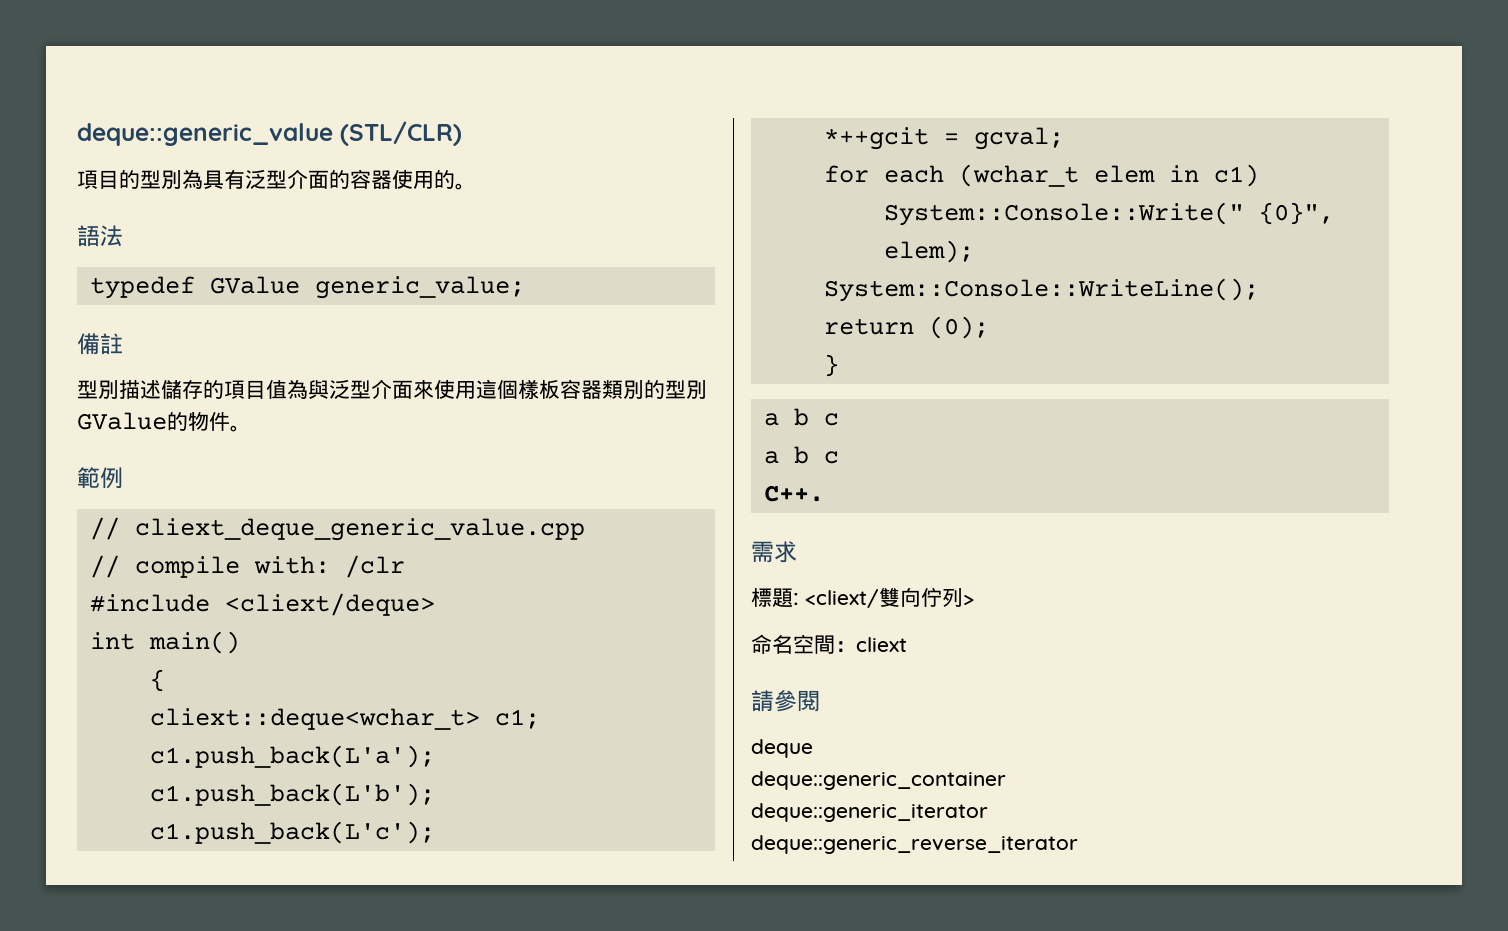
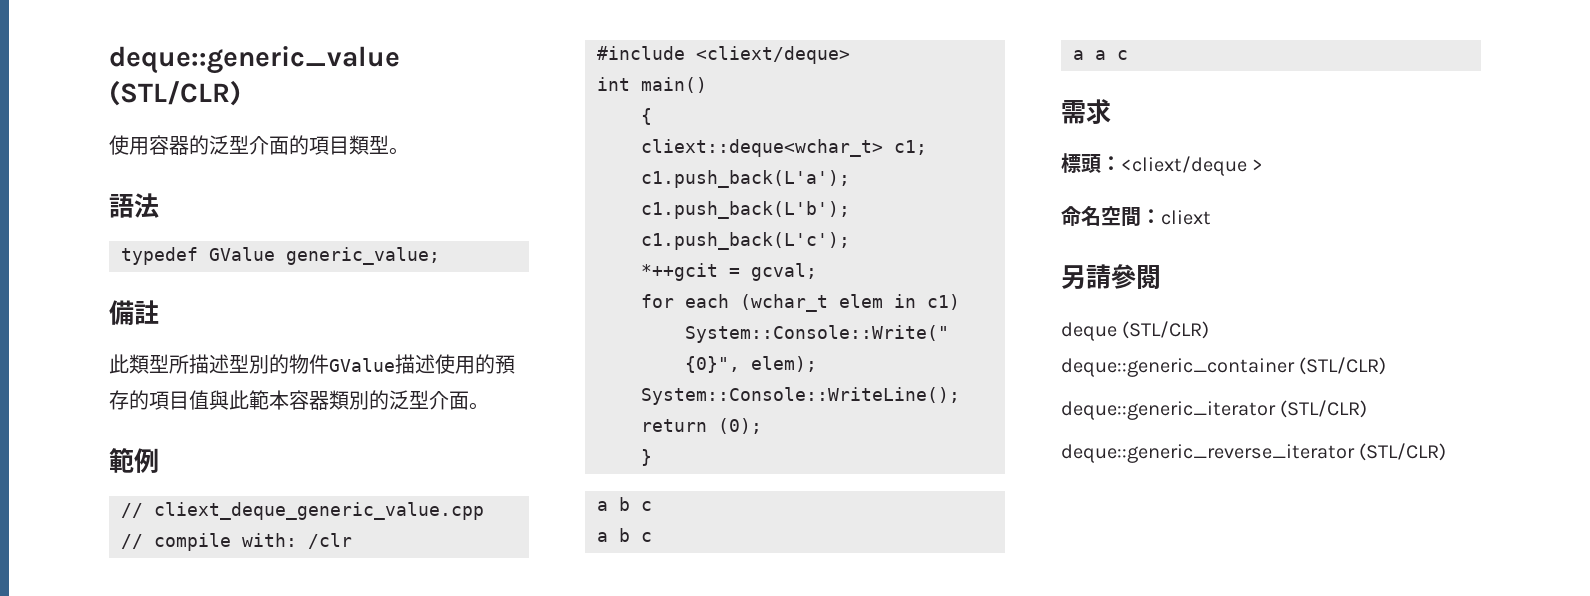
- 項目的型別為具有泛型介面的容器使用的。
+ 使用容器的泛型介面的項目類型。
- 型別描述儲存的項目值為與泛型介面來使用這個樣板容器類別的型別GValue的物件。
+ 此類型所描述型別的物件GValue描述使用的預存的項目值與此範本容器類別的泛型介面。
- C++.
+ a a c
- 標題: <cliext/雙向佇列>
+ 標頭：<cliext/deque >
- 請參閱
+ 另請參閱
- deque
+ deque (STL/CLR)
- deque::generic_container
+ deque::generic_container (STL/CLR)
- deque::generic_iterator
+ deque::generic_iterator (STL/CLR)
- deque::generic_reverse_iterator
+ deque::generic_reverse_iterator (STL/CLR)

